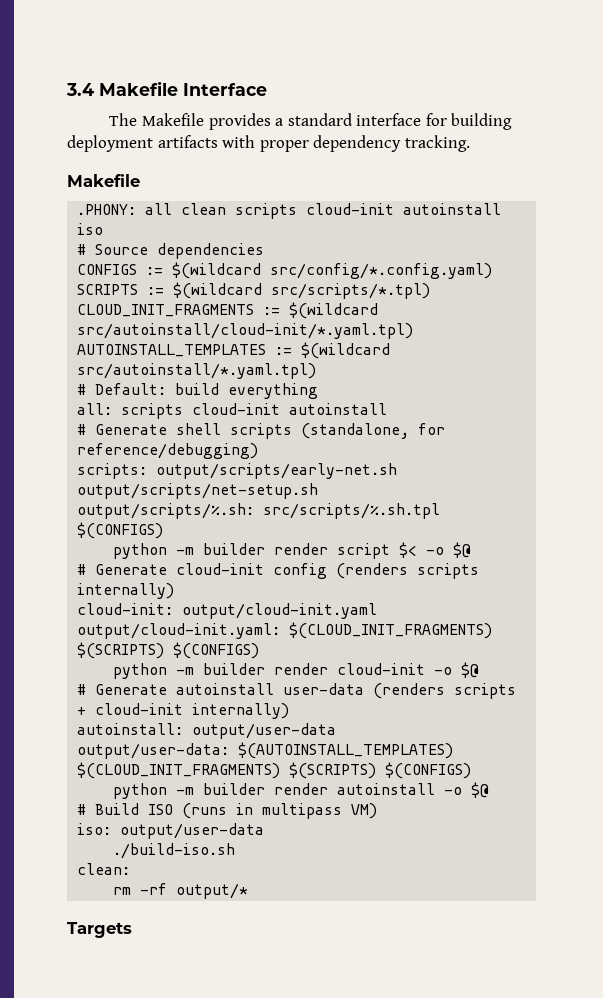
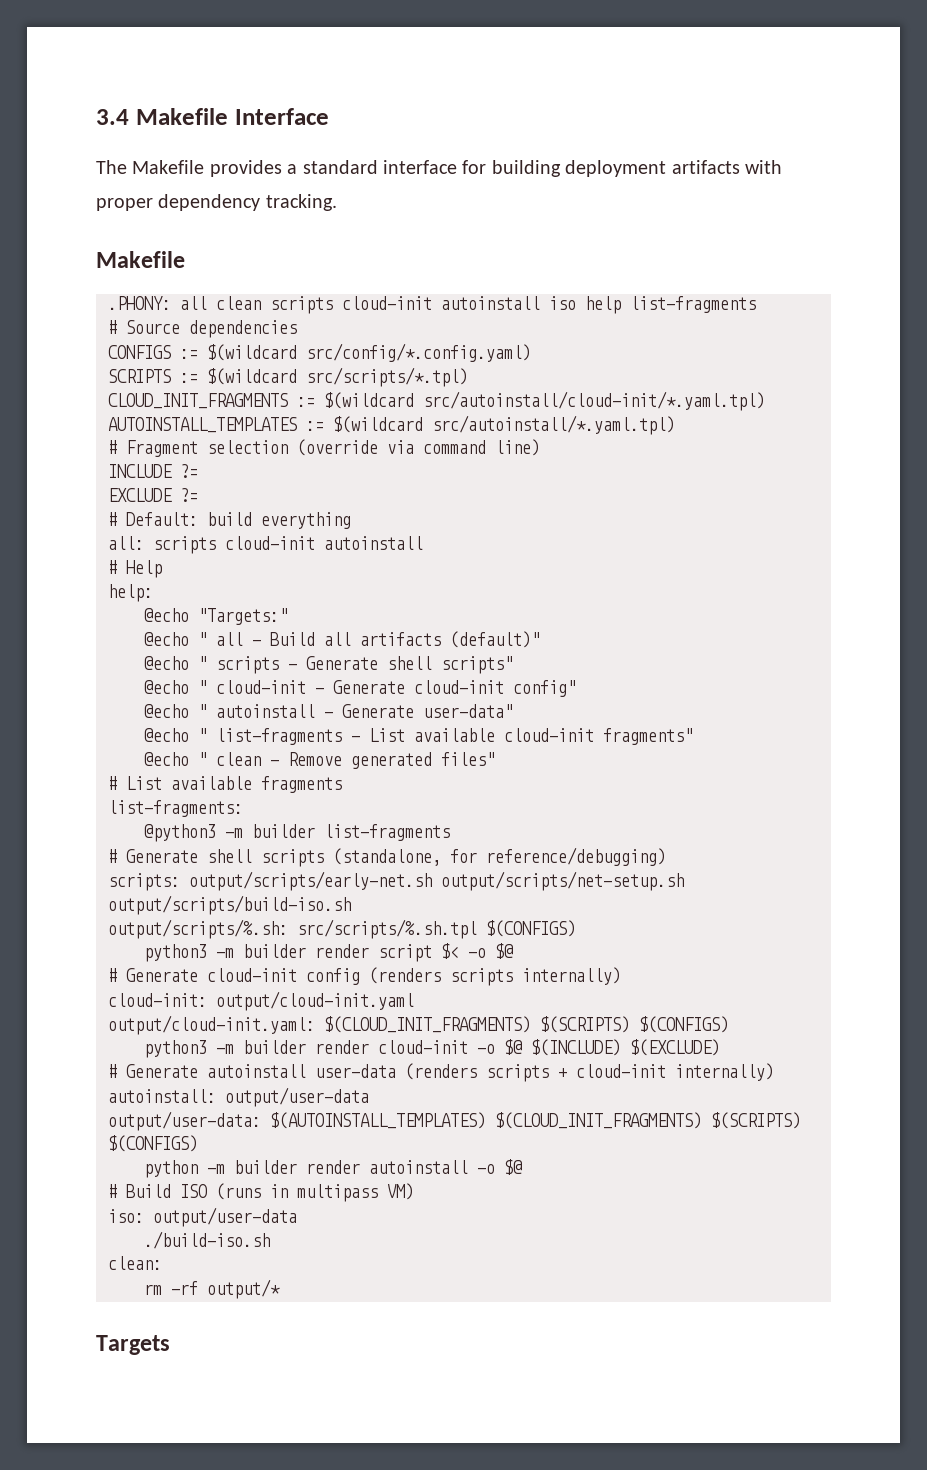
- .PHONY: all clean scripts cloud-init autoinstall iso
+ .PHONY: all clean scripts cloud-init autoinstall iso help list-fragments
+ # Fragment selection (override via command line)
+ INCLUDE ?=
+ EXCLUDE ?=
+ # Help
+ help:
+ @echo "Targets:"
+ @echo " all - Build all artifacts (default)"
+ @echo " scripts - Generate shell scripts"
+ @echo " cloud-init - Generate cloud-init config"
+ @echo " autoinstall - Generate user-data"
+ @echo " list-fragments - List available cloud-init fragments"
+ @echo " clean - Remove generated files"
+ # List available fragments
+ list-fragments:
+ @python3 -m builder list-fragments
- scripts: output/scripts/early-net.sh output/scripts/net-setup.sh
+ scripts: output/scripts/early-net.sh output/scripts/net-setup.sh output/scripts/build-iso.sh
- python -m builder render script $< -o $@
+ python3 -m builder render script $< -o $@
- python -m builder render cloud-init -o $@
+ python3 -m builder render cloud-init -o $@ $(INCLUDE) $(EXCLUDE)

